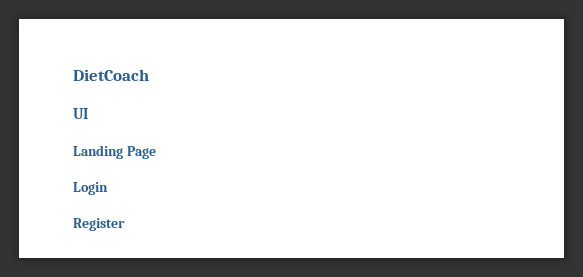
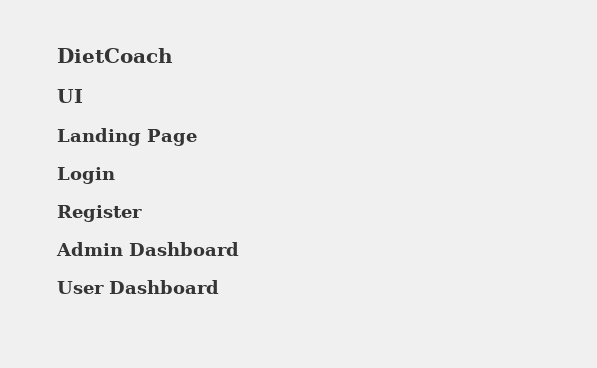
+ Admin Dashboard
+ User Dashboard

